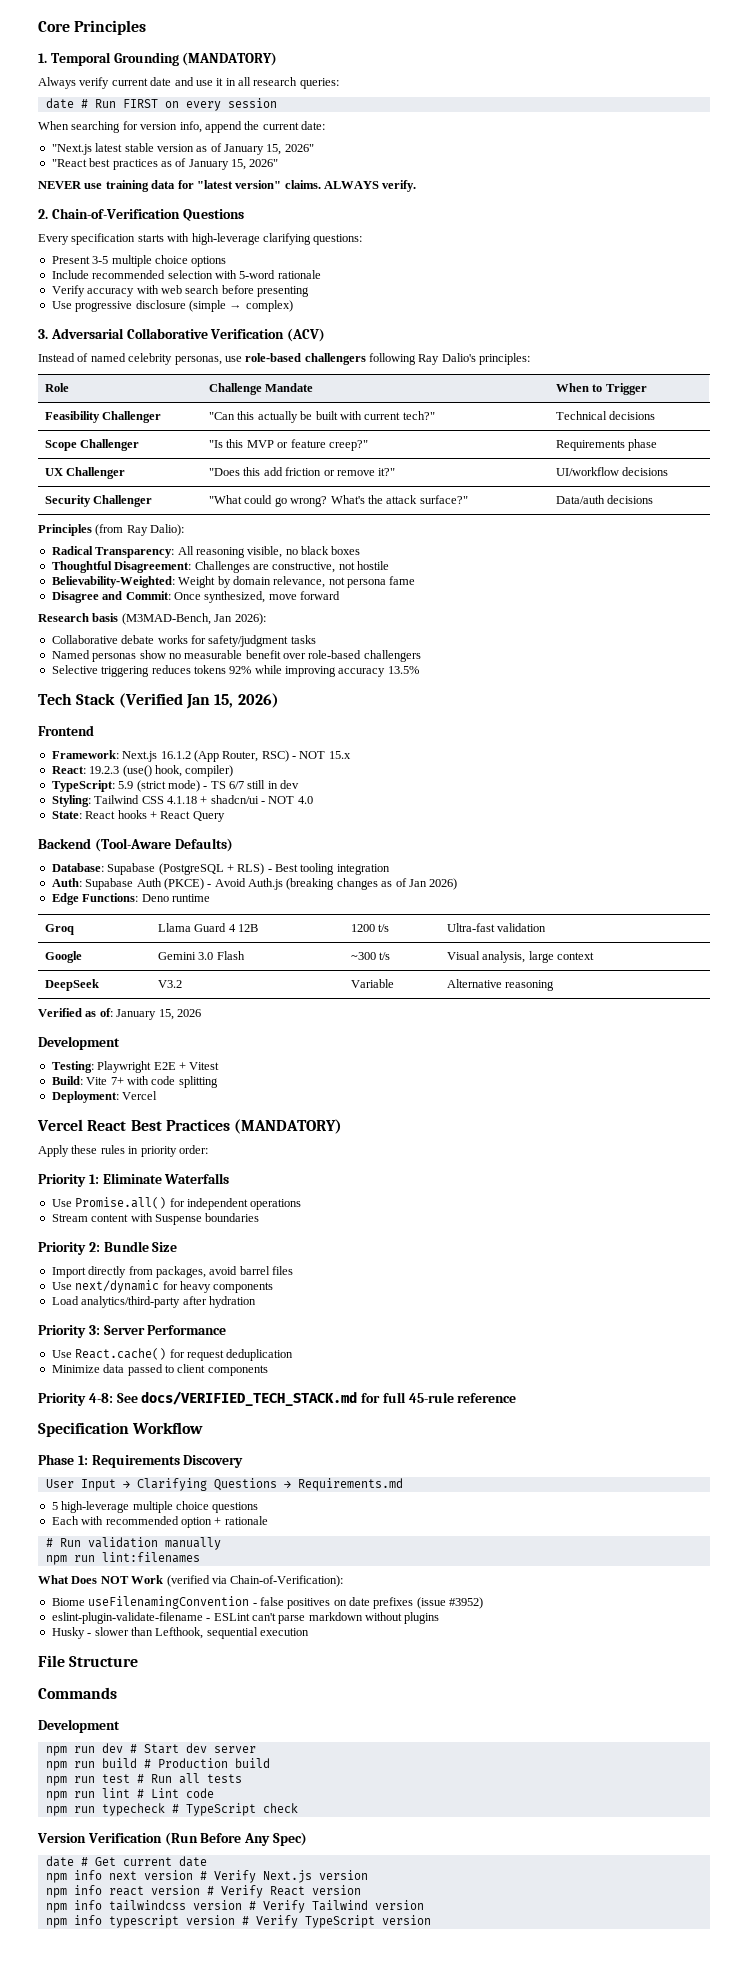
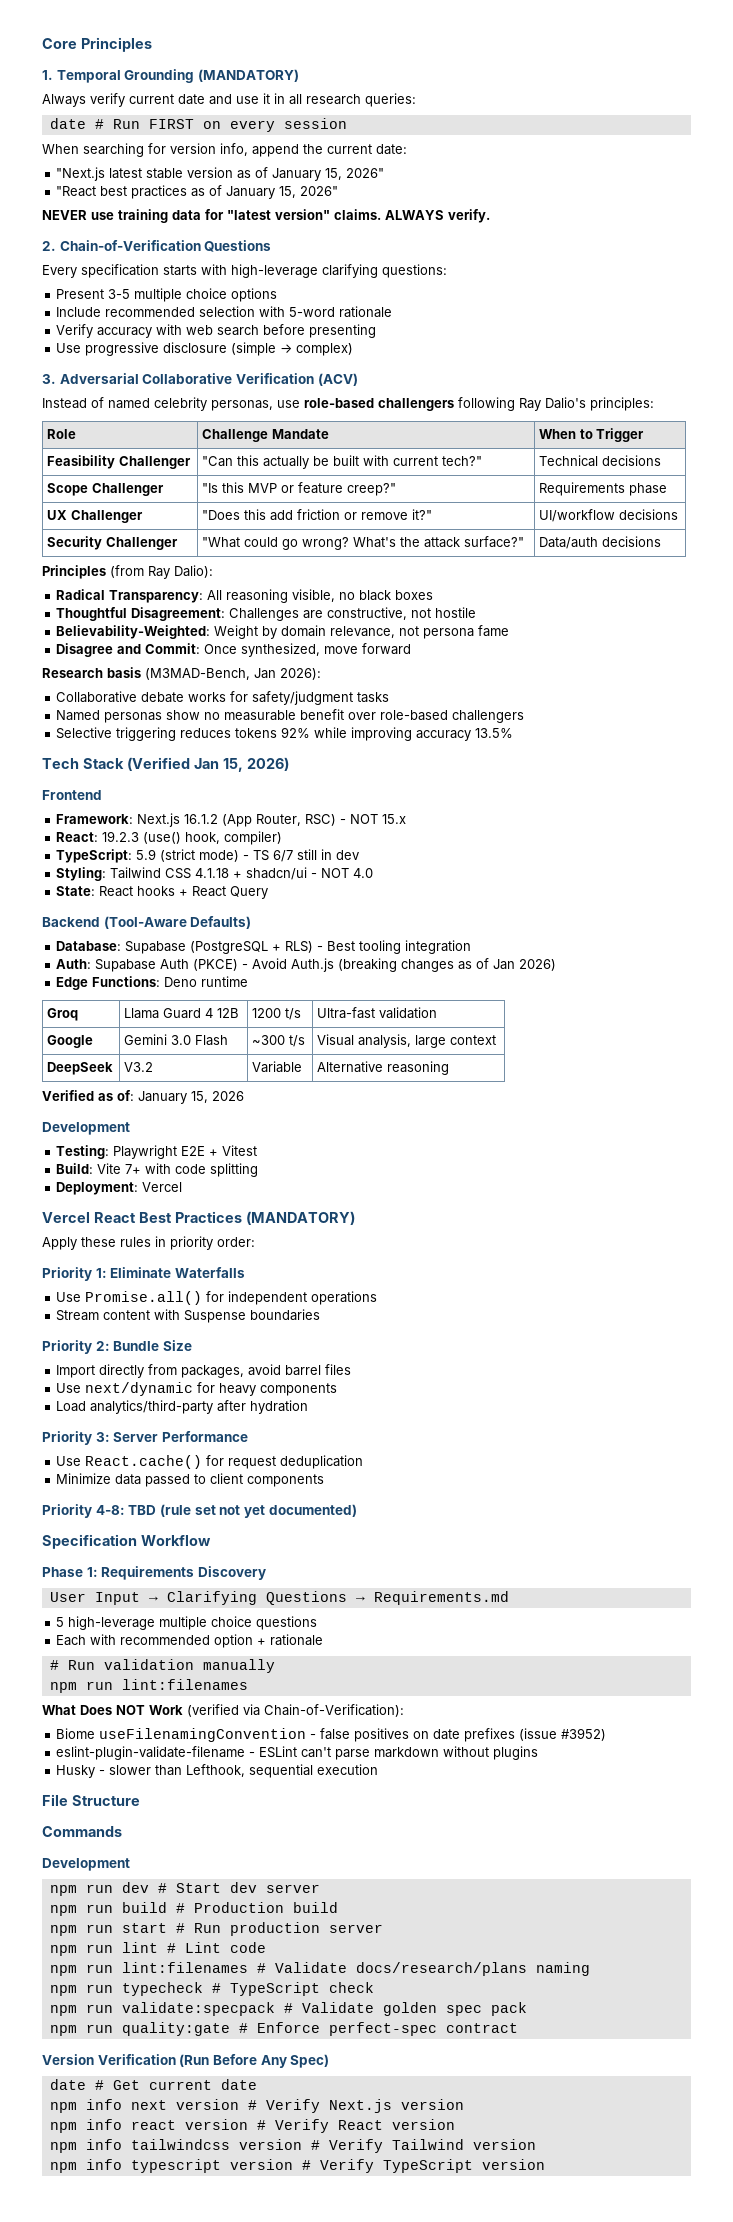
- Priority 4-8: See docs/VERIFIED_TECH_STACK.md for full 45-rule reference
+ Priority 4-8: TBD (rule set not yet documented)
- npm run test # Run all tests
+ npm run start # Run production server
+ npm run lint:filenames # Validate docs/research/plans naming
+ npm run validate:specpack # Validate golden spec pack
+ npm run quality:gate # Enforce perfect-spec contract

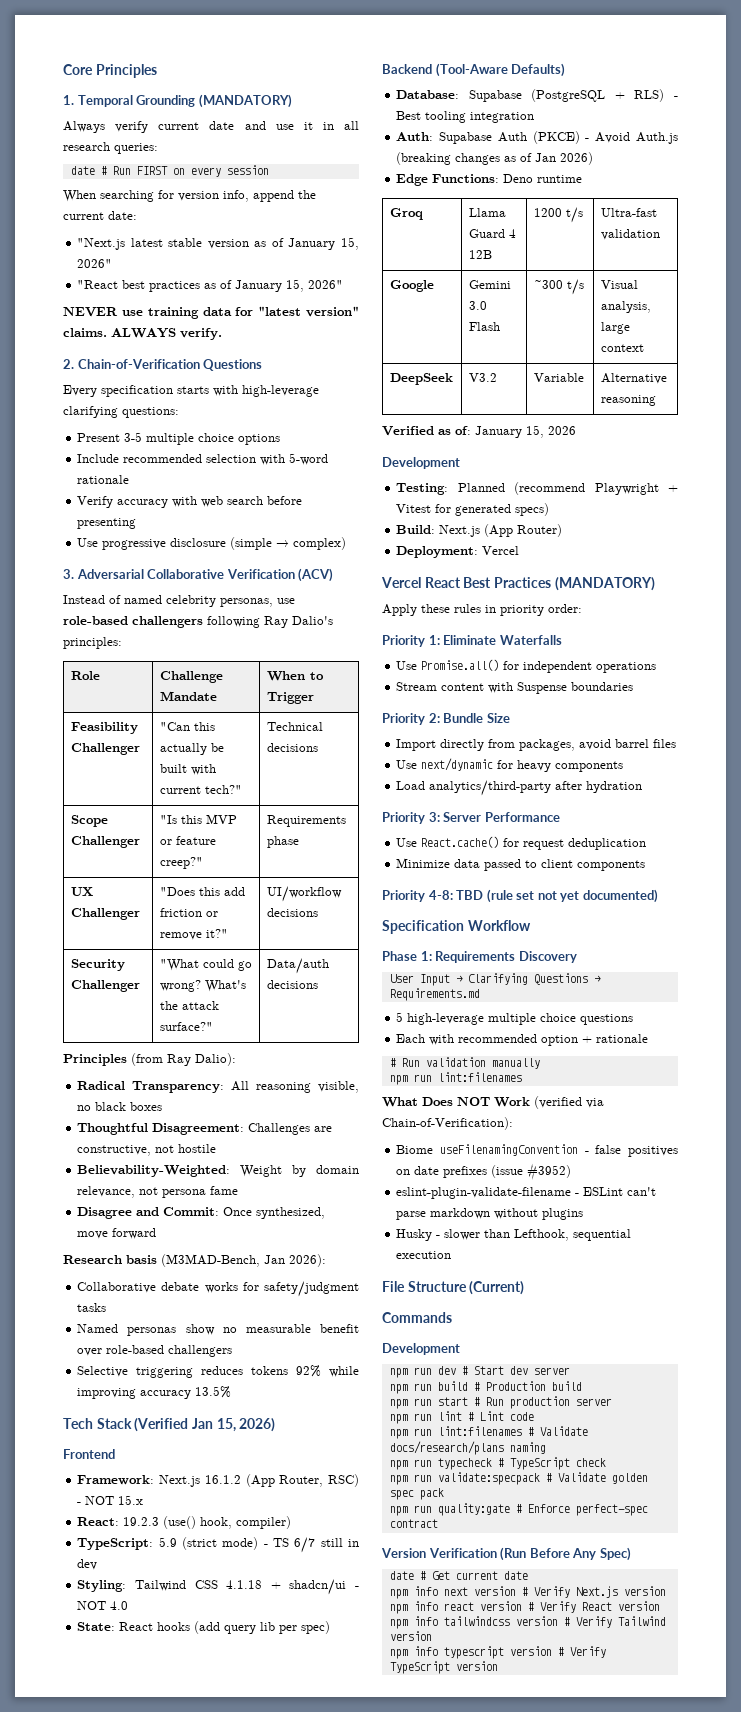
- State: React hooks + React Query
+ State: React hooks (add query lib per spec)
- Testing: Playwright E2E + Vitest
- Build: Vite 7+ with code splitting
+ Testing: Planned (recommend Playwright + Vitest for generated specs)
+ Build: Next.js (App Router)
- File Structure
+ File Structure (Current)

